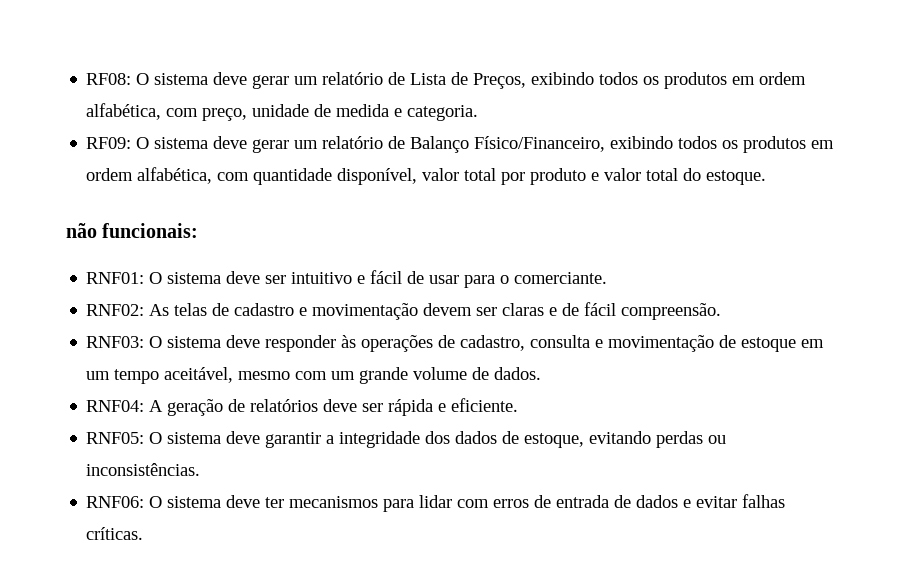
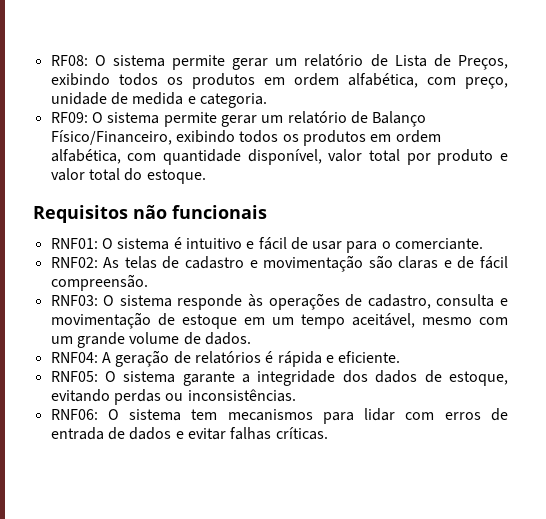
- RF08: O sistema deve gerar um relatório de Lista de Preços, exibindo todos os produtos em ordem alfabética, com preço, unidade de medida e categoria.
+ RF08: O sistema permite gerar um relatório de Lista de Preços, exibindo todos os produtos em ordem alfabética, com preço, unidade de medida e categoria.
- RF09: O sistema deve gerar um relatório de Balanço Físico/Financeiro, exibindo todos os produtos em ordem alfabética, com quantidade disponível, valor total por produto e valor total do estoque.
+ RF09: O sistema permite gerar um relatório de Balanço Físico/Financeiro, exibindo todos os produtos em ordem alfabética, com quantidade disponível, valor total por produto e valor total do estoque.
- não funcionais:
+ Requisitos não funcionais
- RNF01: O sistema deve ser intuitivo e fácil de usar para o comerciante.
+ RNF01: O sistema é intuitivo e fácil de usar para o comerciante.
- RNF02: As telas de cadastro e movimentação devem ser claras e de fácil compreensão.
+ RNF02: As telas de cadastro e movimentação são claras e de fácil compreensão.
- RNF03: O sistema deve responder às operações de cadastro, consulta e movimentação de estoque em um tempo aceitável, mesmo com um grande volume de dados.
+ RNF03: O sistema responde às operações de cadastro, consulta e movimentação de estoque em um tempo aceitável, mesmo com um grande volume de dados.
- RNF04: A geração de relatórios deve ser rápida e eficiente.
+ RNF04: A geração de relatórios é rápida e eficiente.
- RNF05: O sistema deve garantir a integridade dos dados de estoque, evitando perdas ou inconsistências.
+ RNF05: O sistema garante a integridade dos dados de estoque, evitando perdas ou inconsistências.
- RNF06: O sistema deve ter mecanismos para lidar com erros de entrada de dados e evitar falhas críticas.
+ RNF06: O sistema tem mecanismos para lidar com erros de entrada de dados e evitar falhas críticas.

